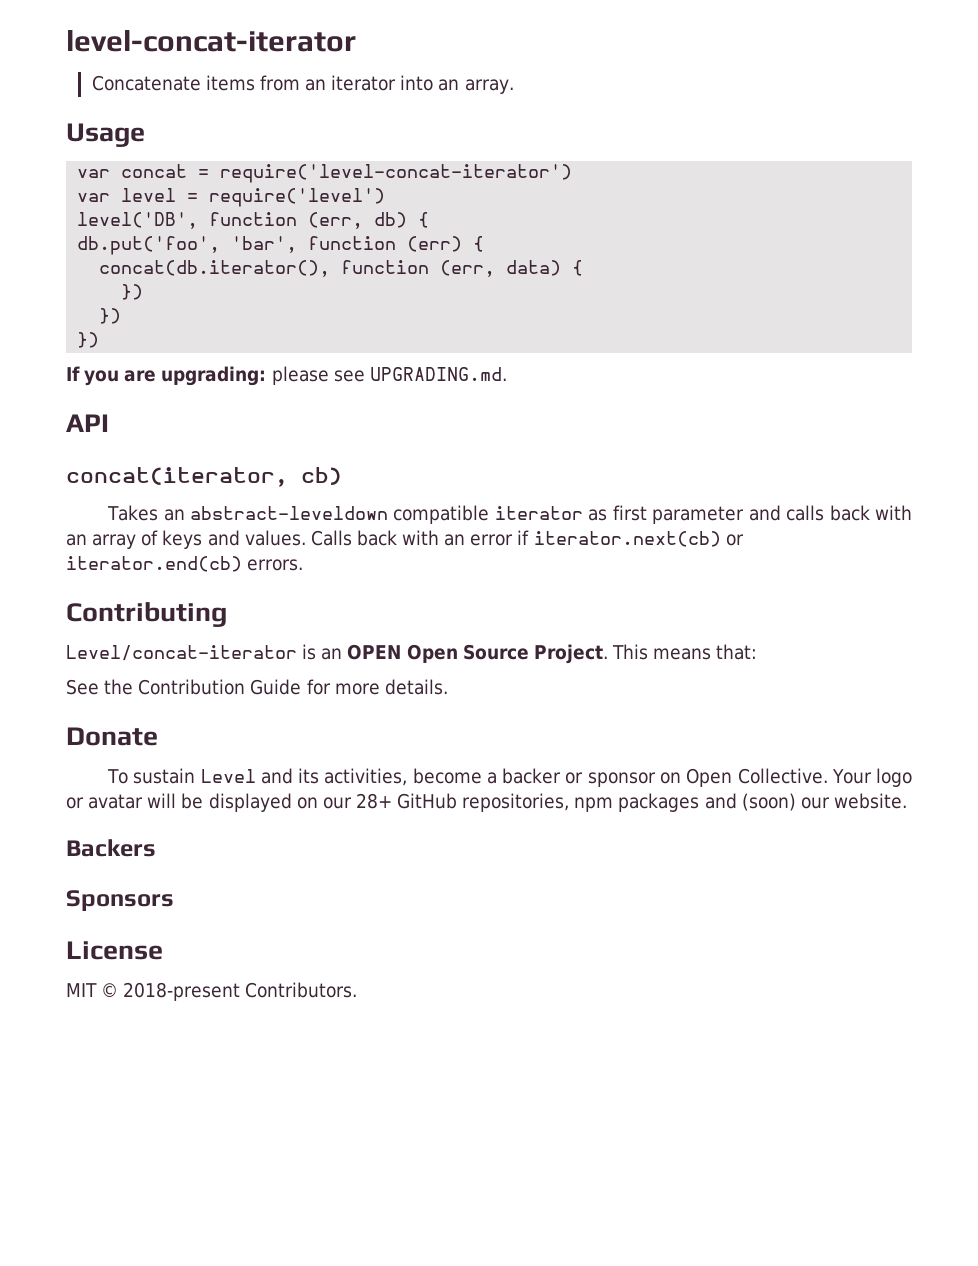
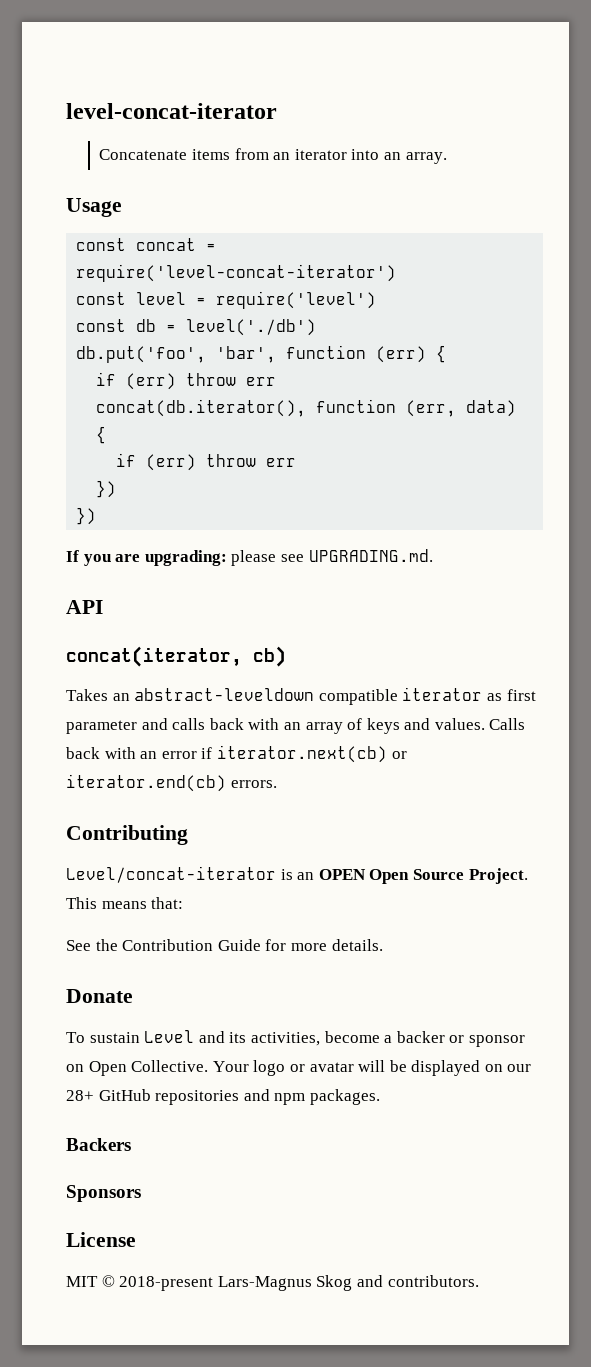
- var concat = require('level-concat-iterator')
+ const concat = require('level-concat-iterator')
- var level = require('level')
+ const level = require('level')
- level('DB', function (err, db) {
+ const db = level('./db')
  db.put('foo', 'bar', function (err) {
+ if (err) throw err
  concat(db.iterator(), function (err, data) {
- })
+ if (err) throw err
- Your logo or avatar will be displayed on our 28+ GitHub repositories, npm packages and (soon) our website.
+ Your logo or avatar will be displayed on our 28+ GitHub repositories and npm packages.
- MIT © 2018-present Contributors.
+ MIT © 2018-present Lars-Magnus Skog and contributors.

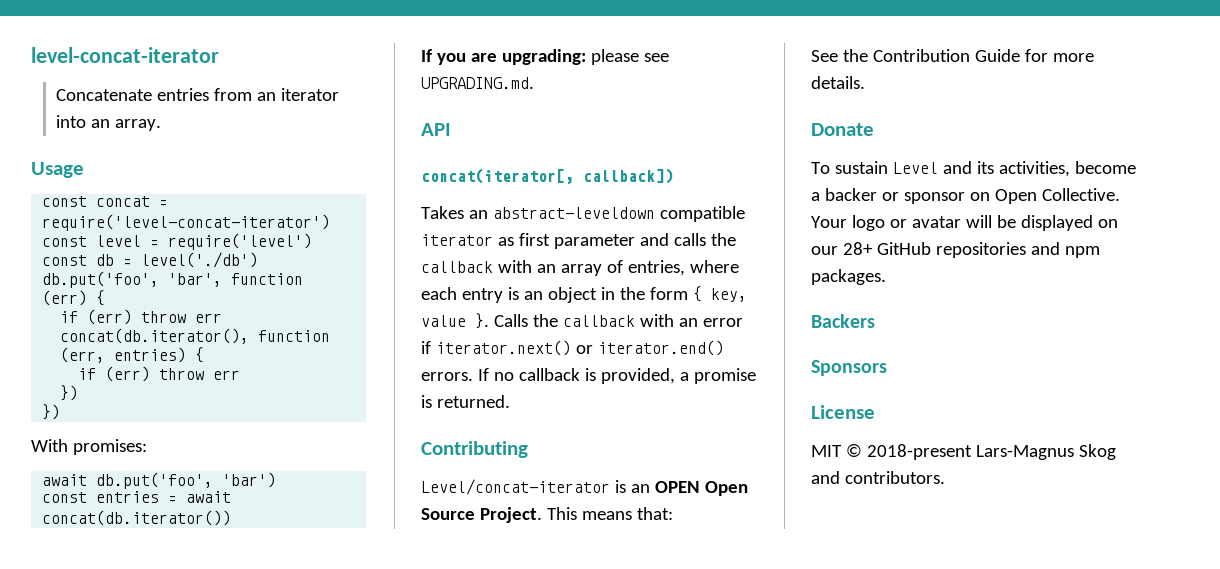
- Concatenate items from an iterator into an array.
+ Concatenate entries from an iterator into an array.
- concat(db.iterator(), function (err, data) {
+ concat(db.iterator(), function (err, entries) {
+ With promises:
+ await db.put('foo', 'bar')
+ const entries = await concat(db.iterator())
- concat(iterator, cb)
+ concat(iterator[, callback])
- Takes an abstract-leveldown compatible iterator as first parameter and calls back with an array of keys and values. Calls back with an error if iterator.next(cb) or iterator.end(cb) errors.
+ Takes an abstract-leveldown compatible iterator as first parameter and calls the callback with an array of entries, where each entry is an object in the form { key, value }. Calls the callback with an error if iterator.next() or iterator.end() errors. If no callback is provided, a promise is returned.

